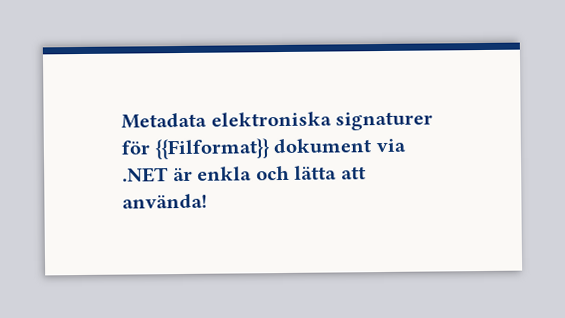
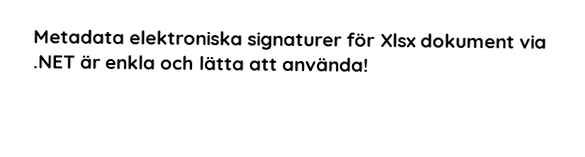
- Metadata elektroniska signaturer för {{Filformat}} dokument via .NET är enkla och lätta att använda!
+ Metadata elektroniska signaturer för Xlsx dokument via .NET är enkla och lätta att använda!

